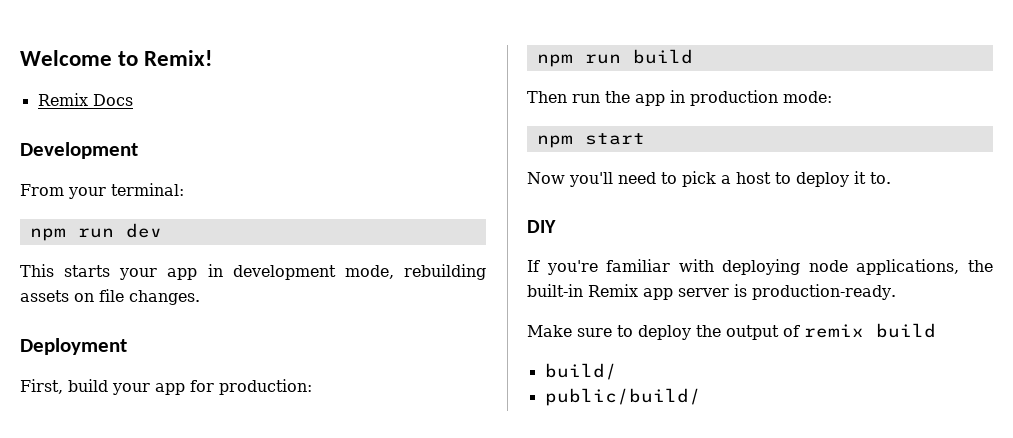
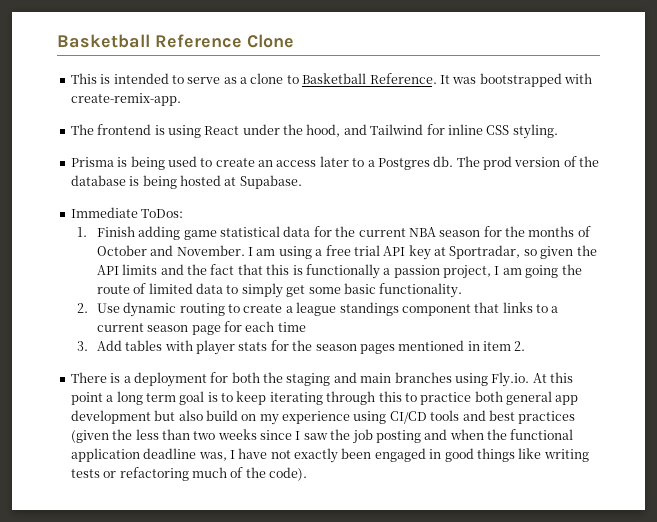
- Welcome to Remix!
- Remix Docs
- Development
- From your terminal:
- npm run dev
- This starts your app in development mode, rebuilding assets on file changes.
- Deployment
- First, build your app for production:
- npm run build
- Then run the app in production mode:
- npm start
- Now you'll need to pick a host to deploy it to.
- DIY
- If you're familiar with deploying node applications, the built-in Remix app server is production-ready.
- Make sure to deploy the output of remix build
- build/
- public/build/
+ Basketball Reference Clone
+ This is intended to serve as a clone to Basketball Reference. It was bootstrapped with create-remix-app.
+ The frontend is using React under the hood, and Tailwind for inline CSS styling.
+ Prisma is being used to create an access later to a Postgres db. The prod version of the database is being hosted at Supabase.
+ Immediate ToDos:
+ 1. Finish adding game statistical data for the current NBA season for the months of October and November. I am using a free trial API key at Sportradar, so given the API limits and the fact that this is functionally a passion project, I am going the route of limited data to simply get some basic functionality.
+ 2. Use dynamic routing to create a league standings component that links to a current season page for each time
+ 3. Add tables with player stats for the season pages mentioned in item 2.
+ There is a deployment for both the staging and main branches using Fly.io. At this point a long term goal is to keep iterating through this to practice both general app development but also build on my experience using CI/CD tools and best practices (given the less than two weeks since I saw the job posting and when the functional application deadline was, I have not exactly been engaged in good things like writing tests or refactoring much of the code).

